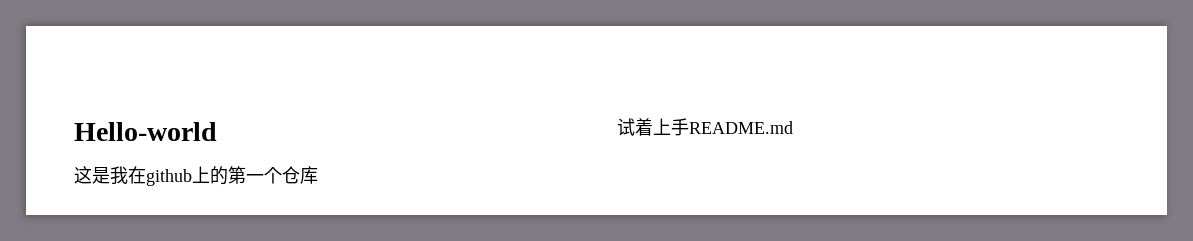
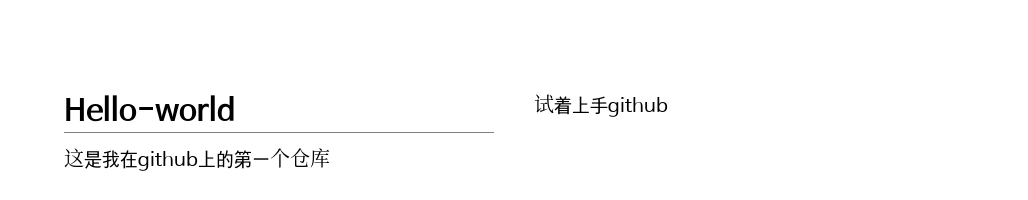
- 试着上手README.md
+ 试着上手github

